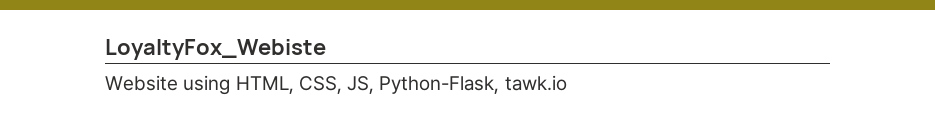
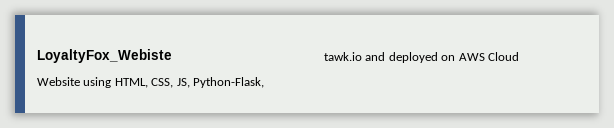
- Website using HTML, CSS, JS, Python-Flask, tawk.io
+ Website using HTML, CSS, JS, Python-Flask, tawk.io and deployed on AWS Cloud

